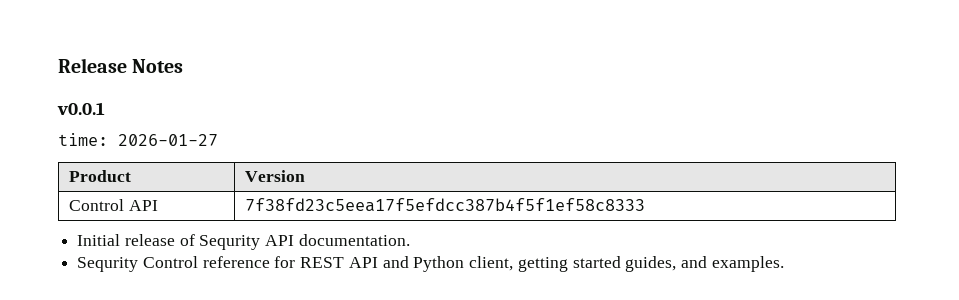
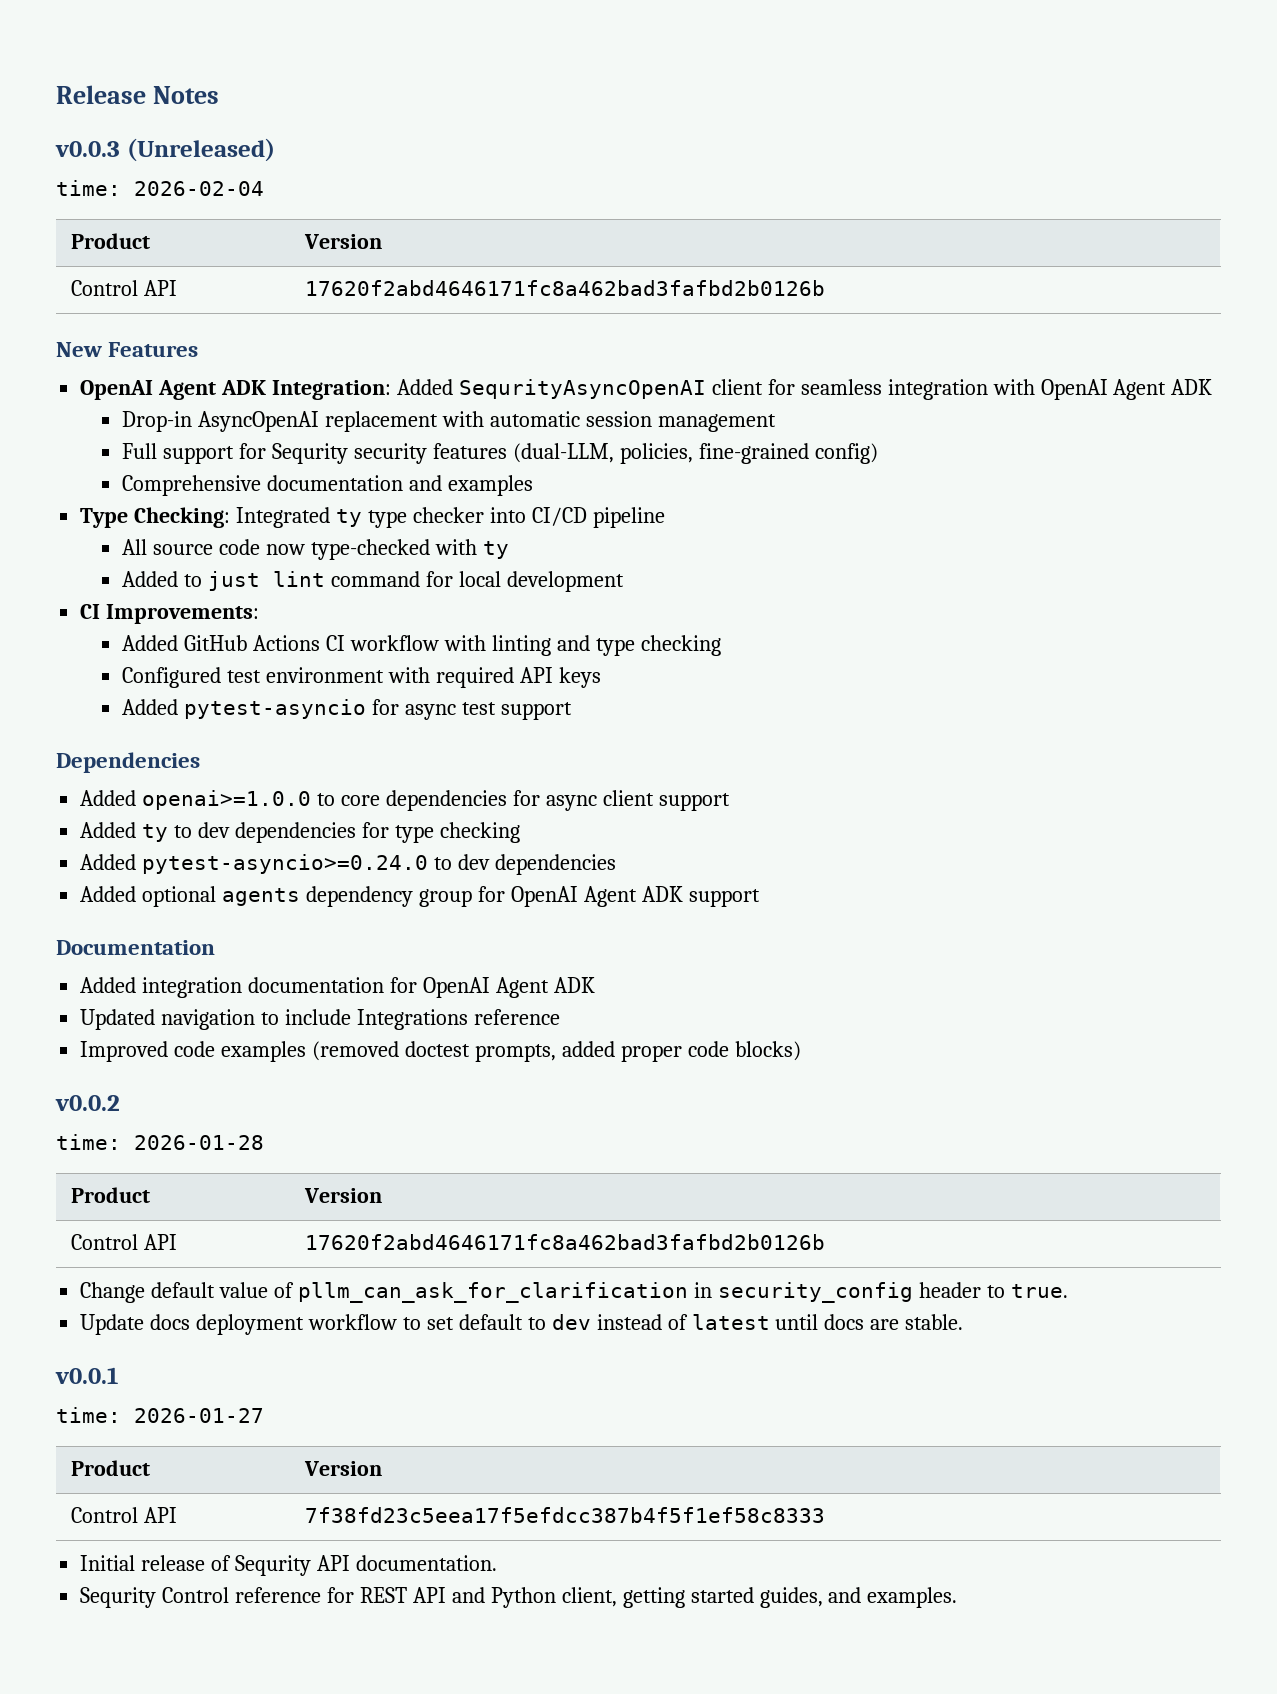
+ v0.0.3 (Unreleased)
+ time: 2026-02-04
+ Product | Version
+ Control API | 17620f2abd4646171fc8a462bad3fafbd2b0126b
+ New Features
+ OpenAI Agent ADK Integration: Added SequrityAsyncOpenAI client for seamless integration with OpenAI Agent ADK
+ Drop-in AsyncOpenAI replacement with automatic session management
+ Full support for Sequrity security features (dual-LLM, policies, fine-grained config)
+ Comprehensive documentation and examples
+ Type Checking: Integrated ty type checker into CI/CD pipeline
+ All source code now type-checked with ty
+ Added to just lint command for local development
+ CI Improvements:
+ Added GitHub Actions CI workflow with linting and type checking
+ Configured test environment with required API keys
+ Added pytest-asyncio for async test support
+ Dependencies
+ Added openai>=1.0.0 to core dependencies for async client support
+ Added ty to dev dependencies for type checking
+ Added pytest-asyncio>=0.24.0 to dev dependencies
+ Added optional agents dependency group for OpenAI Agent ADK support
+ Documentation
+ Added integration documentation for OpenAI Agent ADK
+ Updated navigation to include Integrations reference
+ Improved code examples (removed doctest prompts, added proper code blocks)
+ v0.0.2
+ time: 2026-01-28
+ Product | Version
+ Control API | 17620f2abd4646171fc8a462bad3fafbd2b0126b
+ Change default value of pllm_can_ask_for_clarification in security_config header to true.
+ Update docs deployment workflow to set default to dev instead of latest until docs are stable.

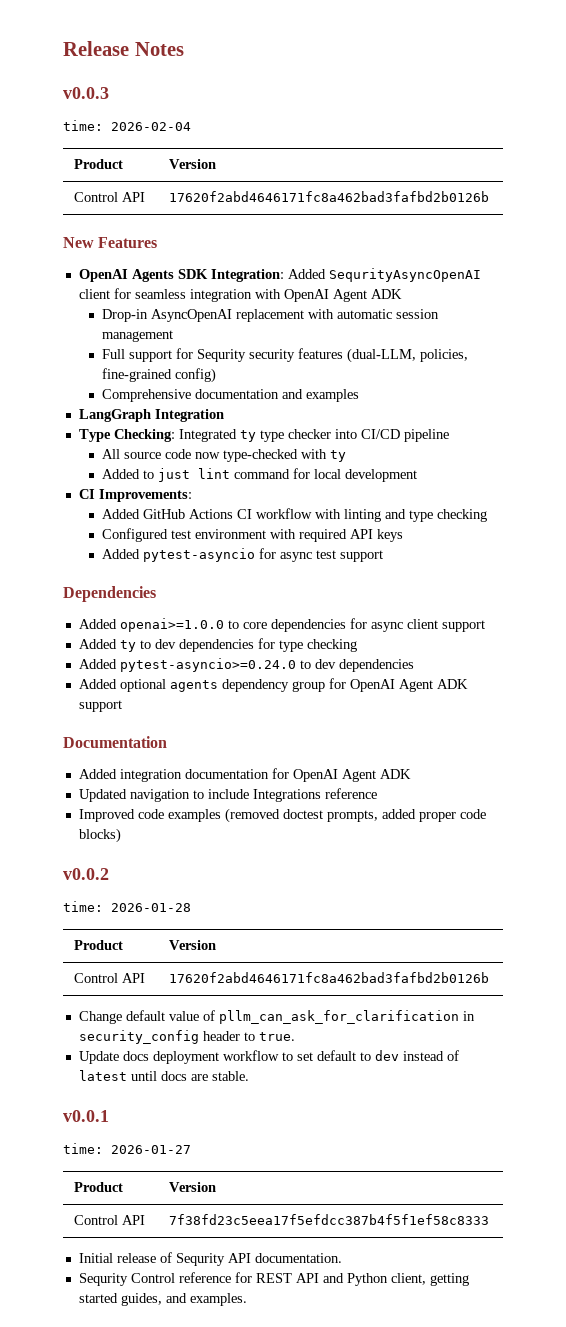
- v0.0.3 (Unreleased)
+ v0.0.3
- OpenAI Agent ADK Integration: Added SequrityAsyncOpenAI client for seamless integration with OpenAI Agent ADK
+ OpenAI Agents SDK Integration: Added SequrityAsyncOpenAI client for seamless integration with OpenAI Agent ADK
+ LangGraph Integration

